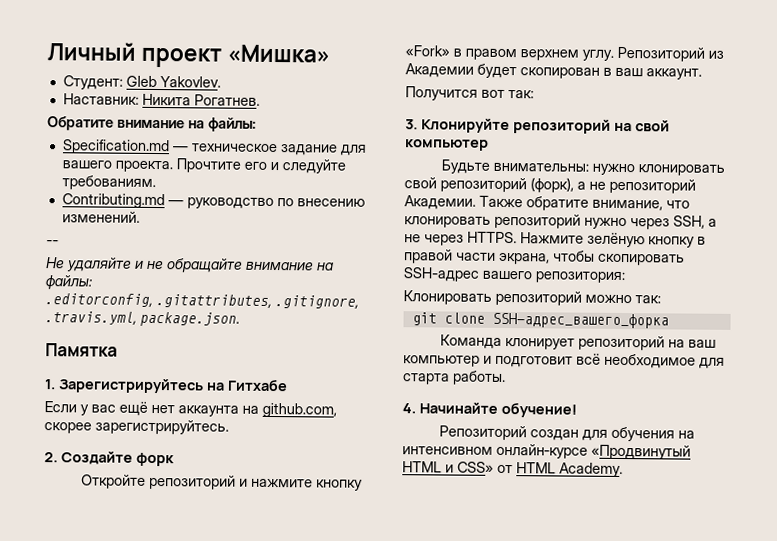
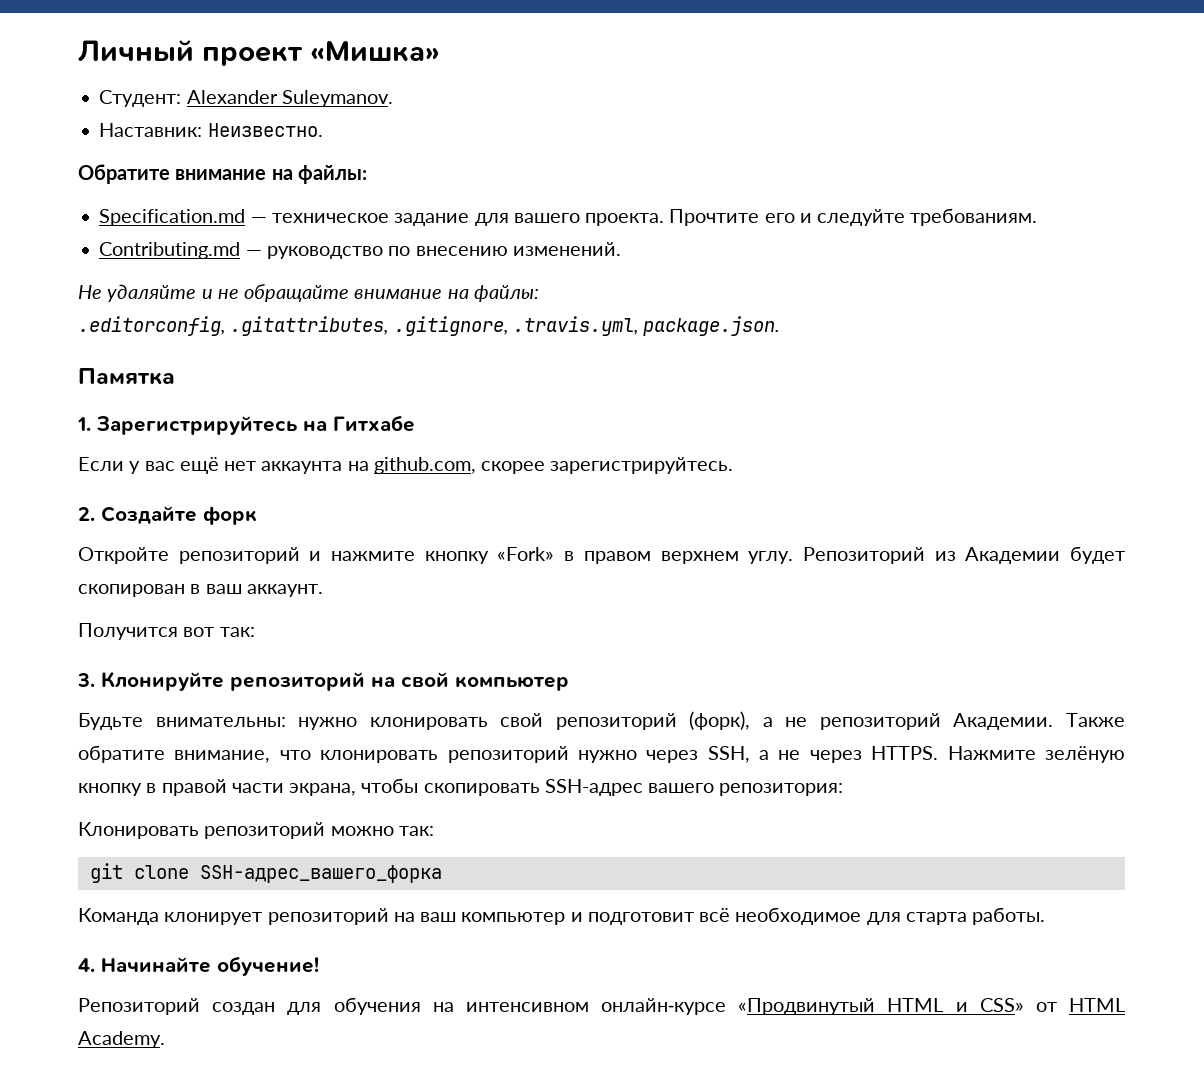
- Студент: Gleb Yakovlev.
+ Студент: Alexander Suleymanov.
- Наставник: Никита Рогатнев.
+ Наставник: Неизвестно.
- --

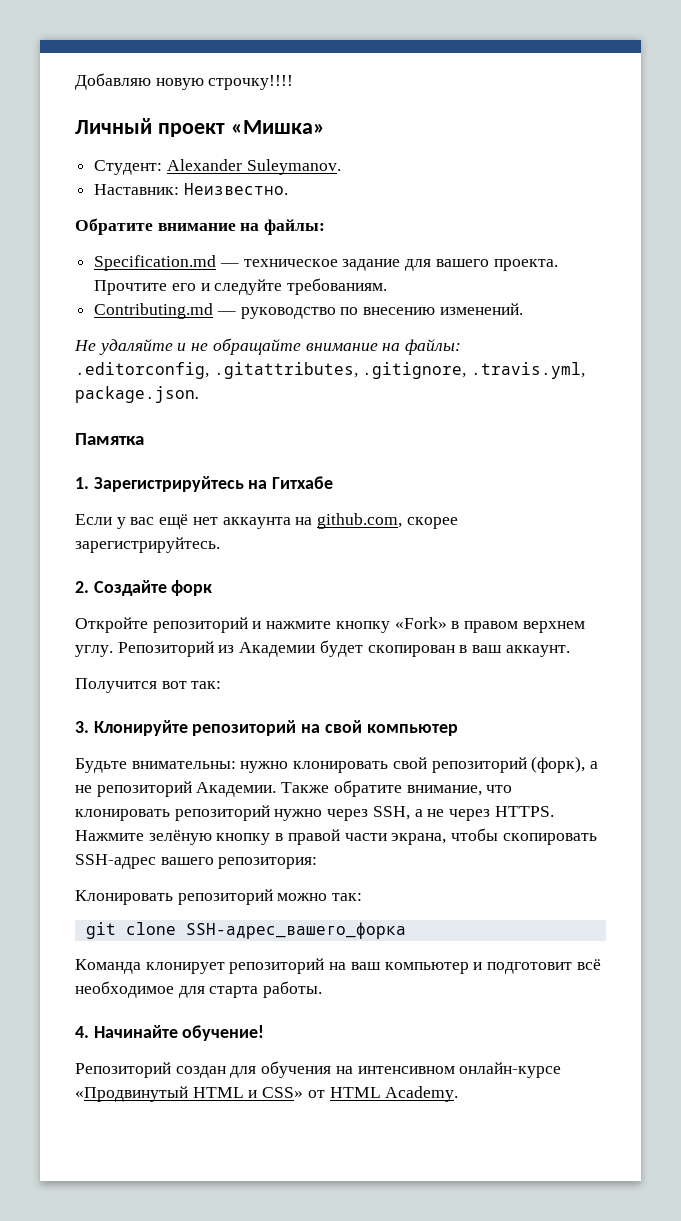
+ Добавляю новую строчку!!!!

